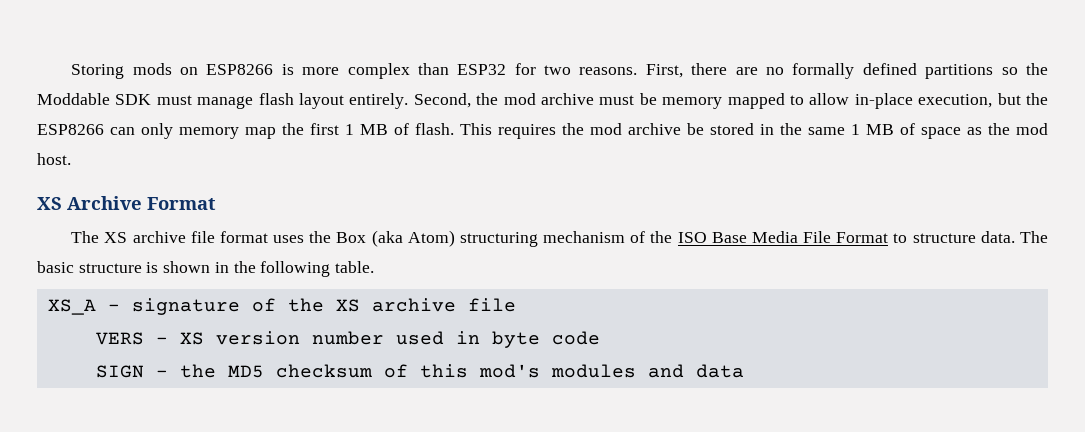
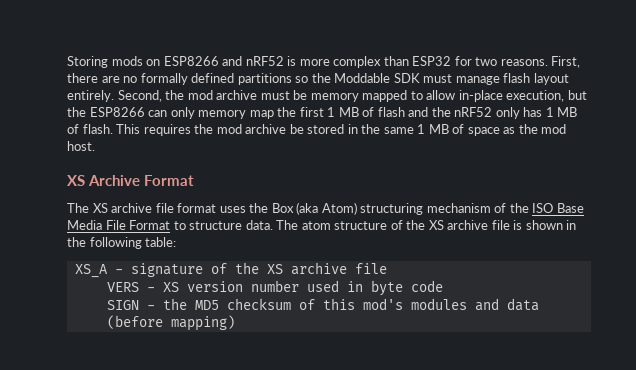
- Storing mods on ESP8266 is more complex than ESP32 for two reasons.
+ Storing mods on ESP8266 and nRF52 is more complex than ESP32 for two reasons.
- Second, the mod archive must be memory mapped to allow in-place execution, but the ESP8266 can only memory map the first 1 MB of flash.
+ Second, the mod archive must be memory mapped to allow in-place execution, but the ESP8266 can only memory map the first 1 MB of flash and the nRF52 only has 1 MB of flash.
- The basic structure is shown in the following table.
+ The atom structure of the XS archive file is shown in the following table:
- SIGN - the MD5 checksum of this mod's modules and data
+ SIGN - the MD5 checksum of this mod's modules and data (before mapping)

